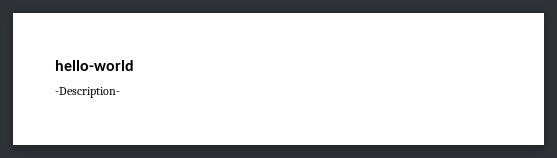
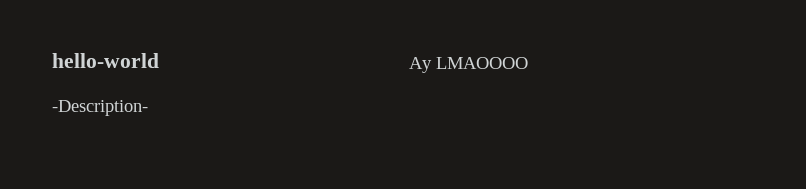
+ Ay LMAOOOO

